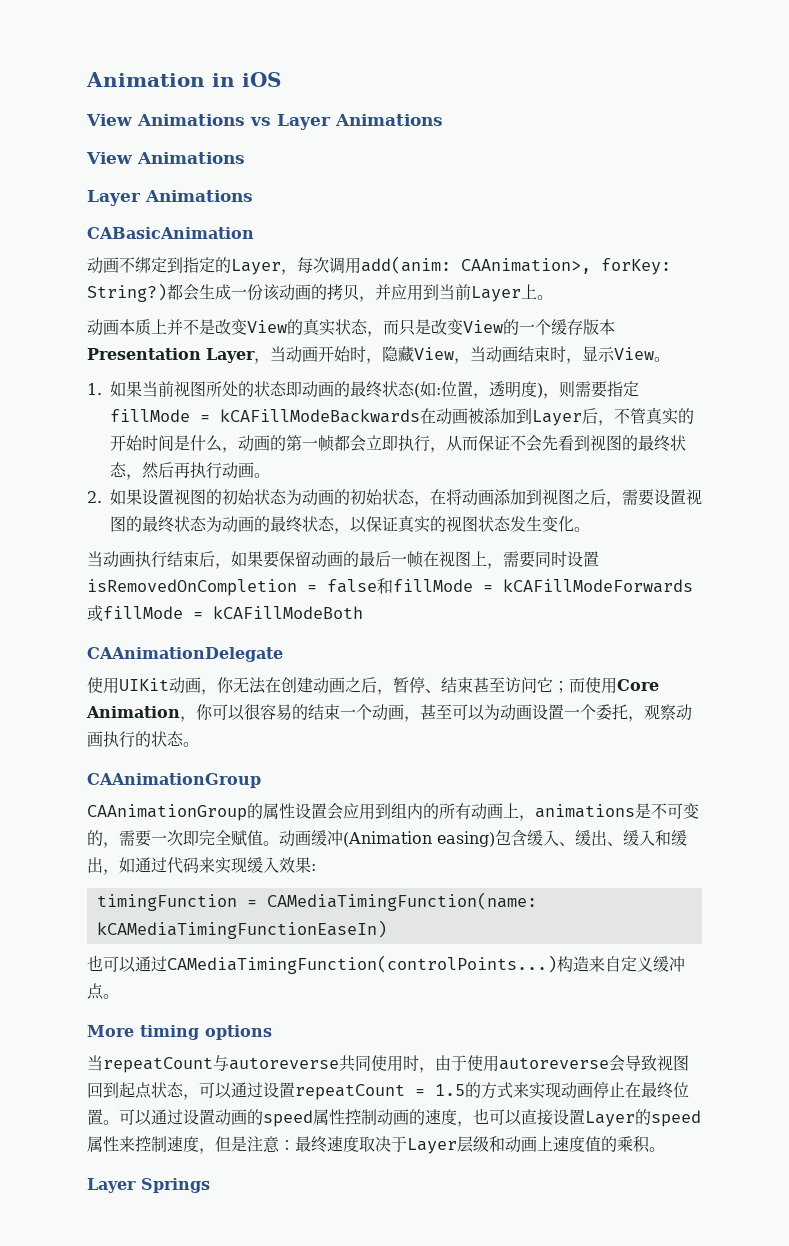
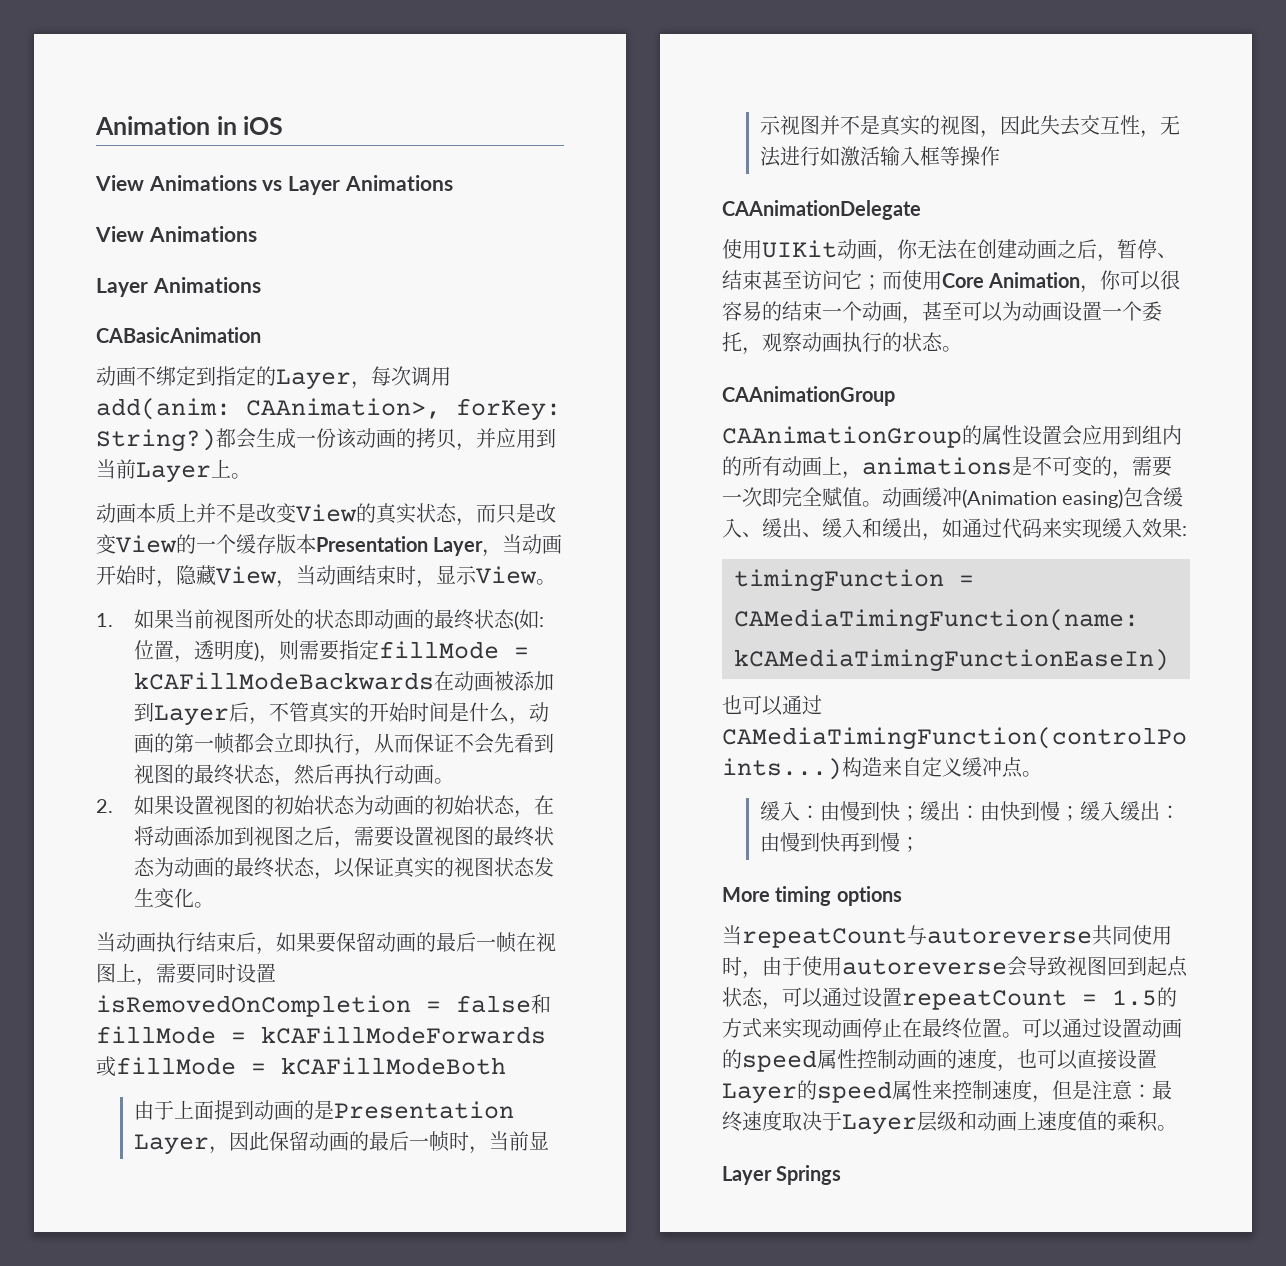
+ 由于上面提到动画的是Presentation Layer，因此保留动画的最后一帧时，当前显示视图并不是真实的视图，因此失去交互性，无法进行如激活输入框等操作
+ 缓入：由慢到快；缓出：由快到慢；缓入缓出：由慢到快再到慢；

